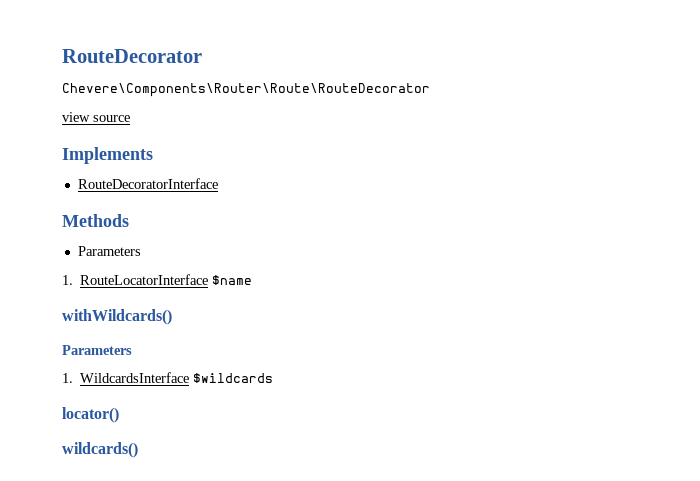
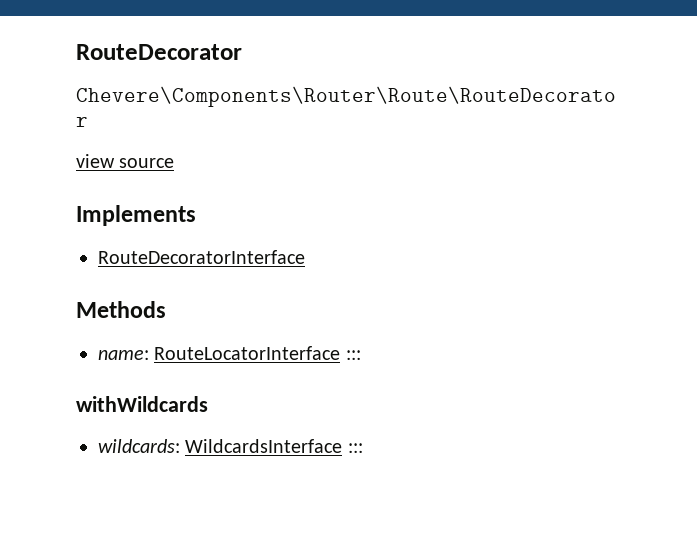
  Methods
- Parameters
- 1. RouteLocatorInterface $name
- withWildcards()
- Parameters
- 1. WildcardsInterface $wildcards
- locator()
- wildcards()
+ name: RouteLocatorInterface :::
+ withWildcards
+ wildcards: WildcardsInterface :::

